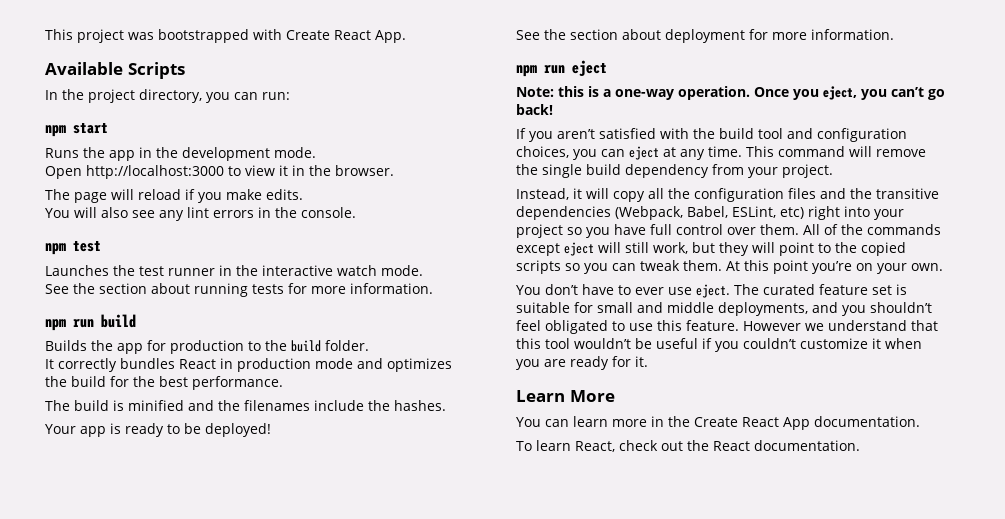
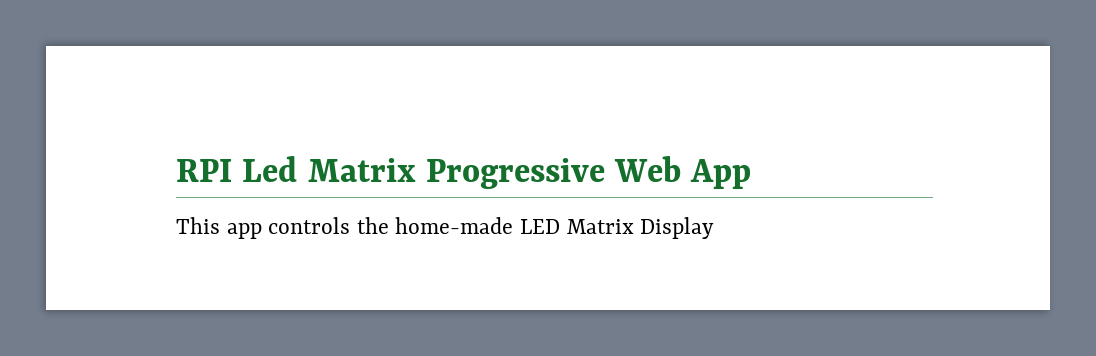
- This project was bootstrapped with Create React App.
- Available Scripts
- In the project directory, you can run:
- npm start
- Runs the app in the development mode.
- Open http://localhost:3000 to view it in the browser.
- The page will reload if you make edits.
- You will also see any lint errors in the console.
- npm test
- Launches the test runner in the interactive watch mode.
- See the section about running tests for more information.
- npm run build
- Builds the app for production to the build folder.
- It correctly bundles React in production mode and optimizes the build for the best performance.
- The build is minified and the filenames include the hashes.
- Your app is ready to be deployed!
- See the section about deployment for more information.
- npm run eject
- Note: this is a one-way operation. Once you eject, you can’t go back!
- If you aren’t satisfied with the build tool and configuration choices, you can eject at any time. This command will remove the single build dependency from your project.
- Instead, it will copy all the configuration files and the transitive dependencies (Webpack, Babel, ESLint, etc) right into your project so you have full control over them. All of the commands except eject will still work, but they will point to the copied scripts so you can tweak them. At this point you’re on your own.
- You don’t have to ever use eject. The curated feature set is suitable for small and middle deployments, and you shouldn’t feel obligated to use this feature. However we understand that this tool wouldn’t be useful if you couldn’t customize it when you are ready for it.
- Learn More
- You can learn more in the Create React App documentation.
- To learn React, check out the React documentation.
+ RPI Led Matrix Progressive Web App
+ This app controls the home-made LED Matrix Display

